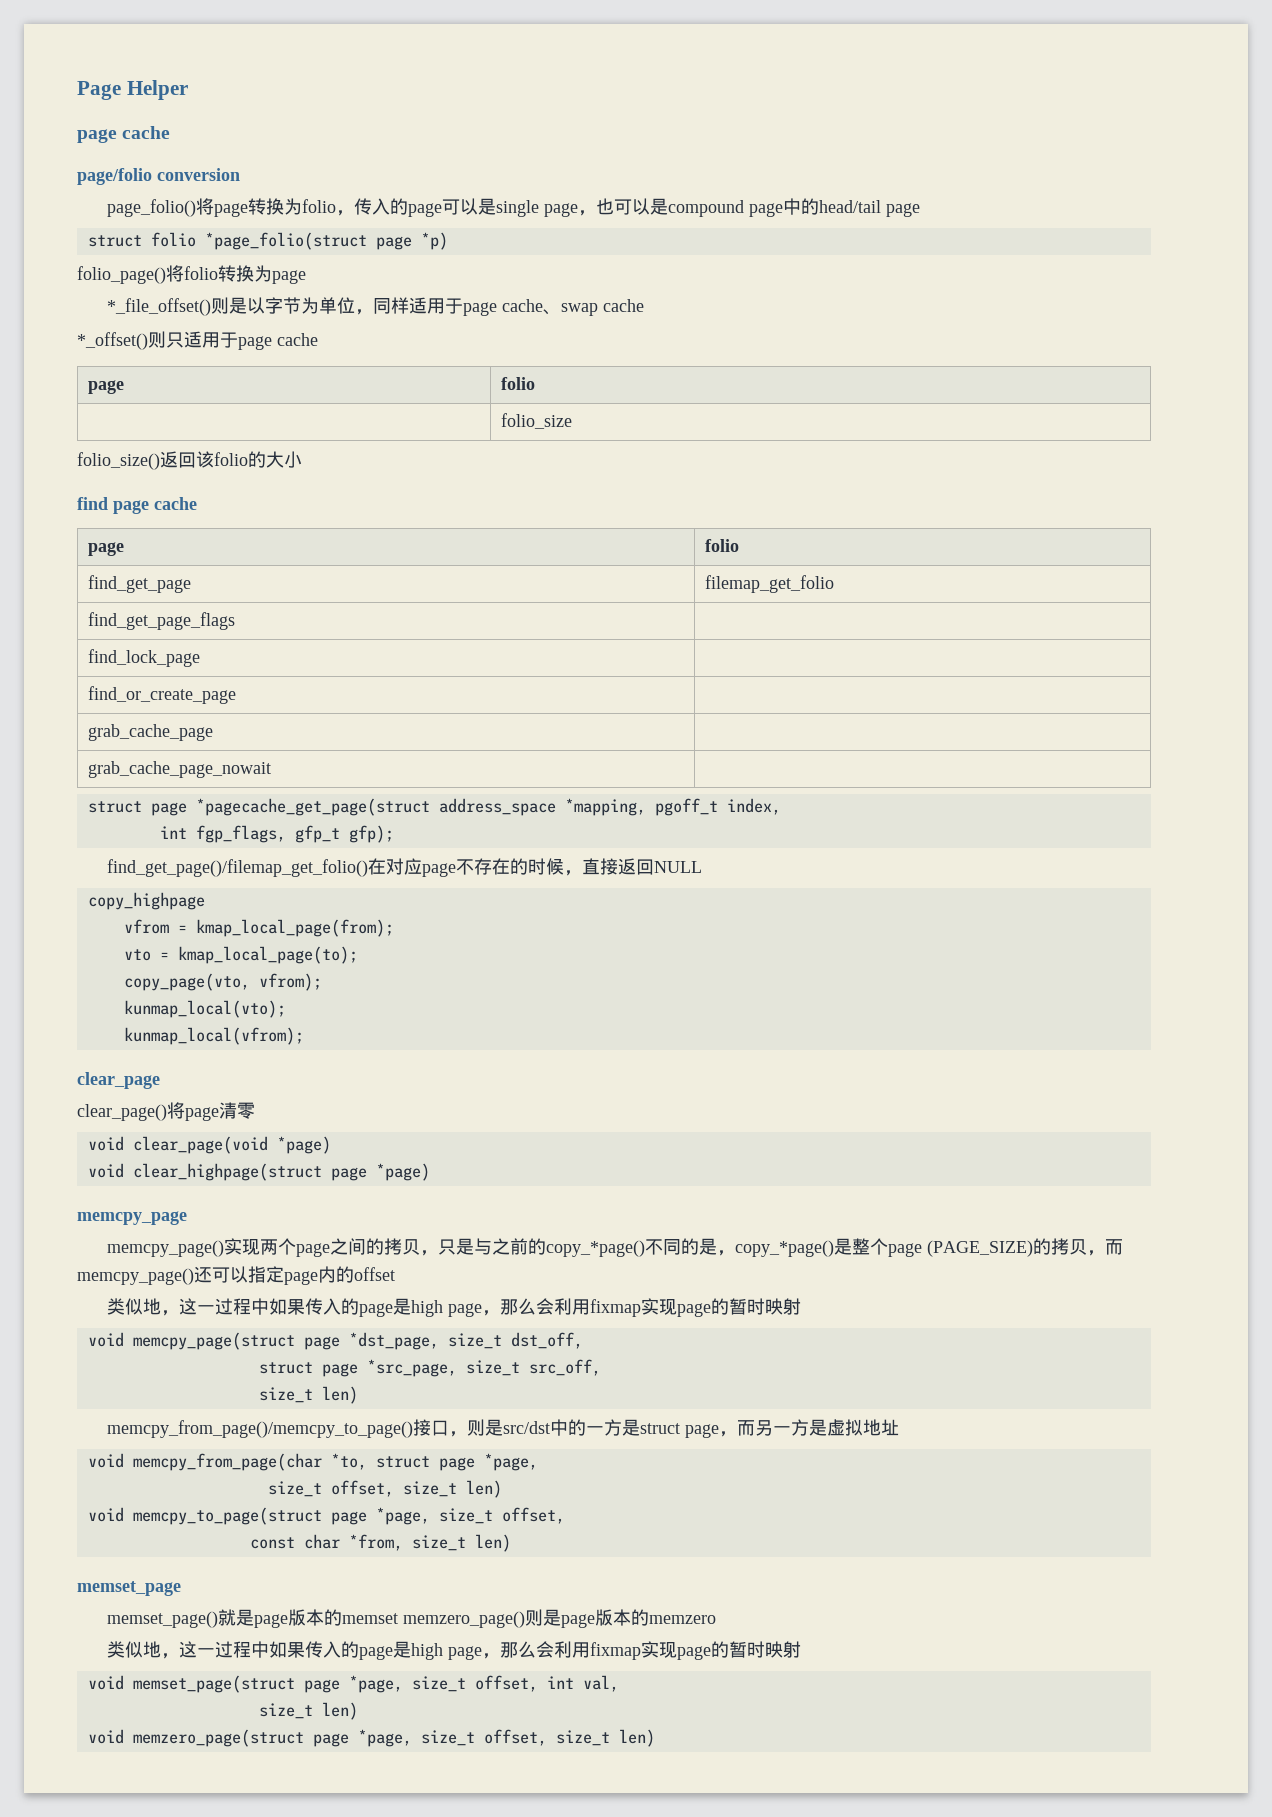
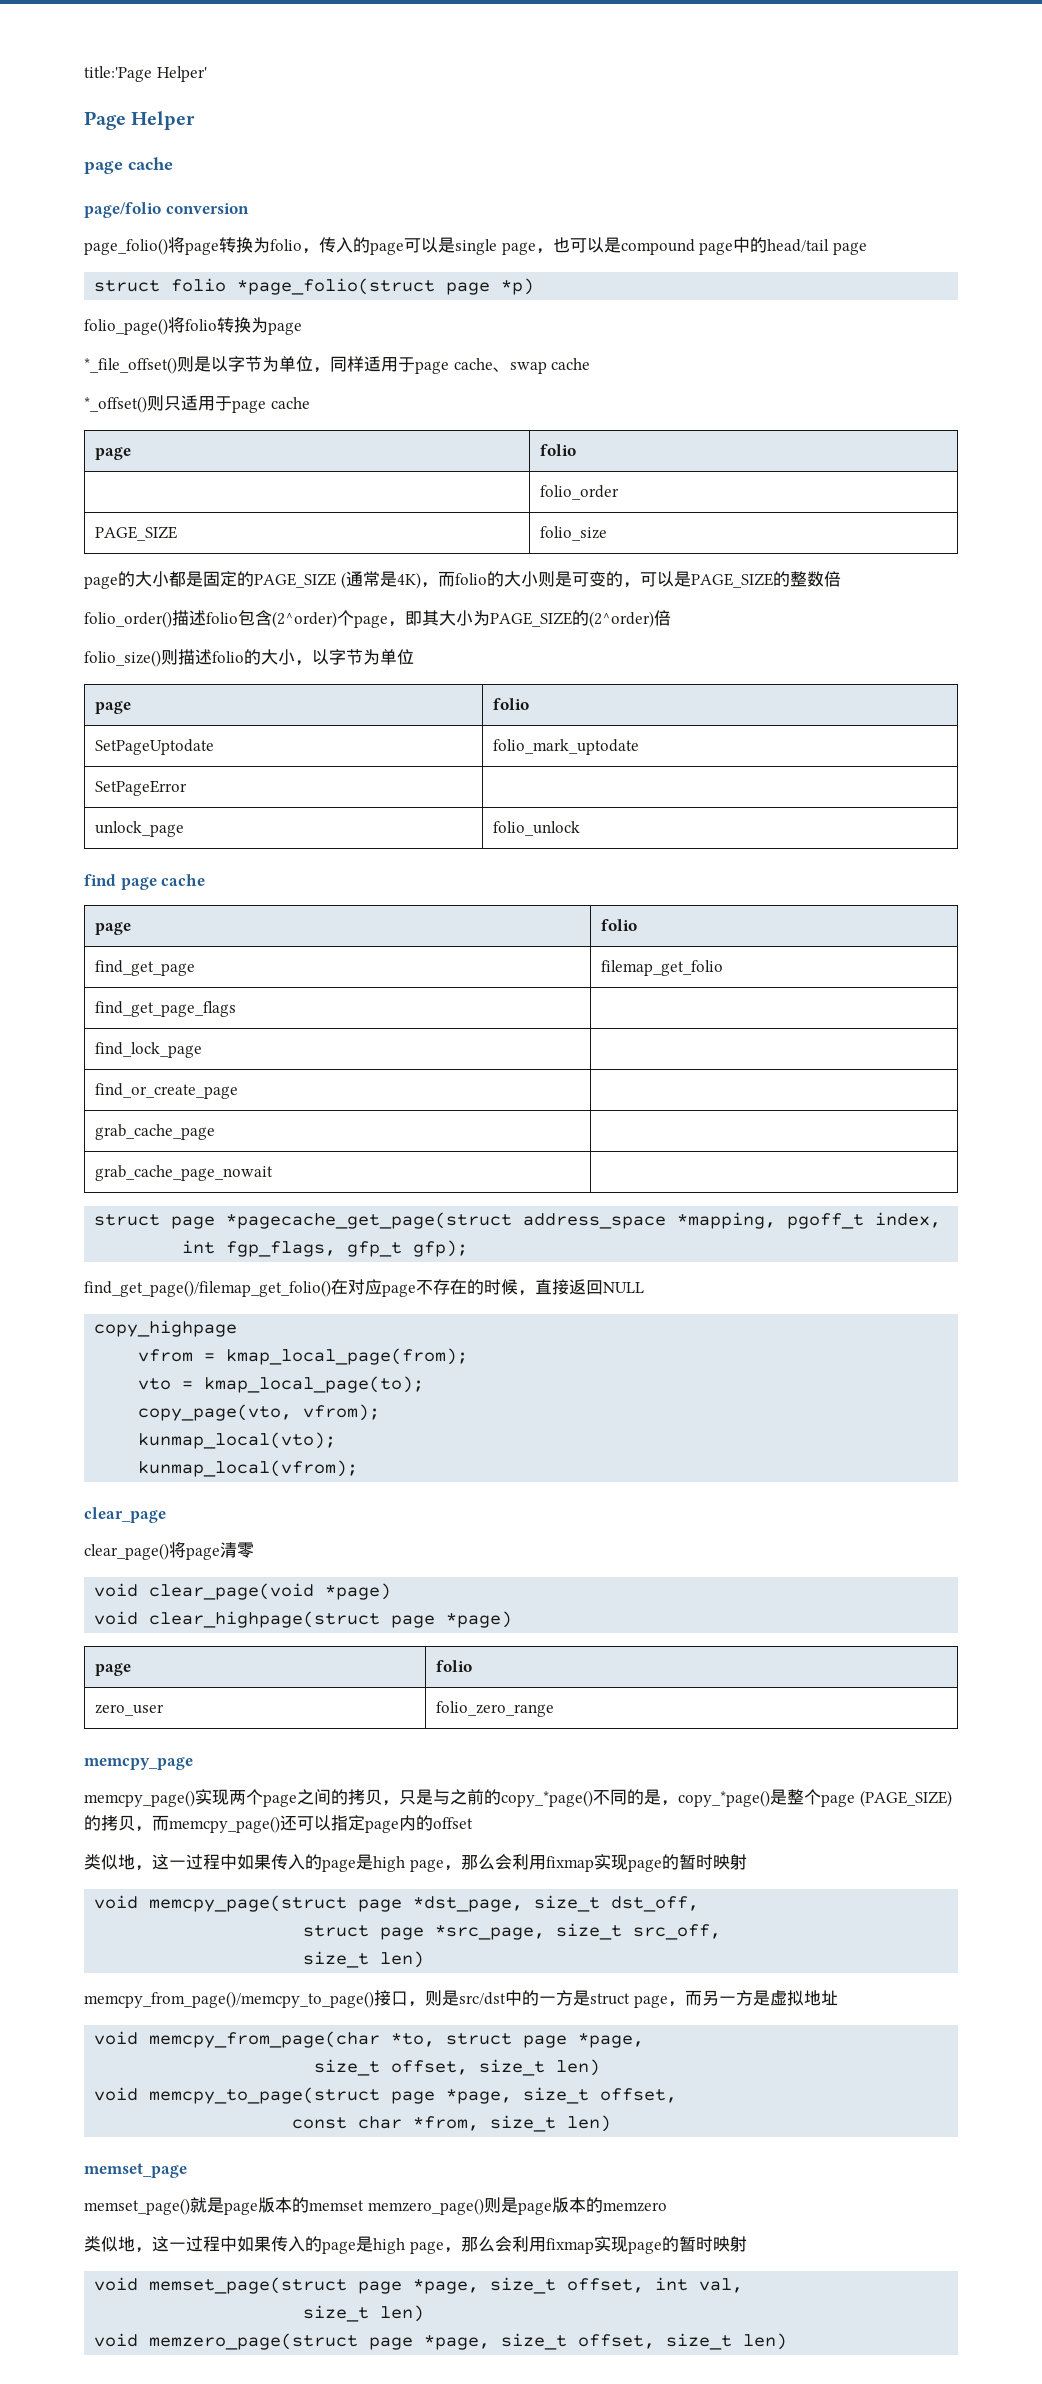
+ title:'Page Helper'
- | folio_size
+ | folio_order
+ PAGE_SIZE | folio_size
- folio_size()返回该folio的大小
+ page的大小都是固定的PAGE_SIZE (通常是4K)，而folio的大小则是可变的，可以是PAGE_SIZE的整数倍
+ folio_order()描述folio包含(2^order)个page，即其大小为PAGE_SIZE的(2^order)倍
+ folio_size()则描述folio的大小，以字节为单位
+ page | folio
+ SetPageUptodate | folio_mark_uptodate
+ SetPageError |
+ unlock_page | folio_unlock
  void clear_highpage(struct page *page)
+ page | folio
+ zero_user | folio_zero_range

